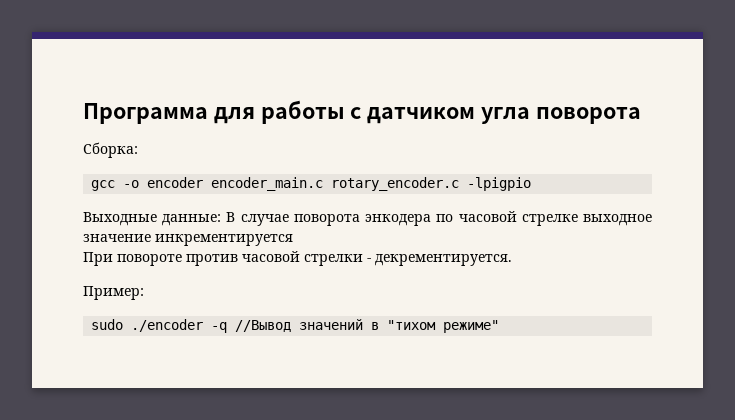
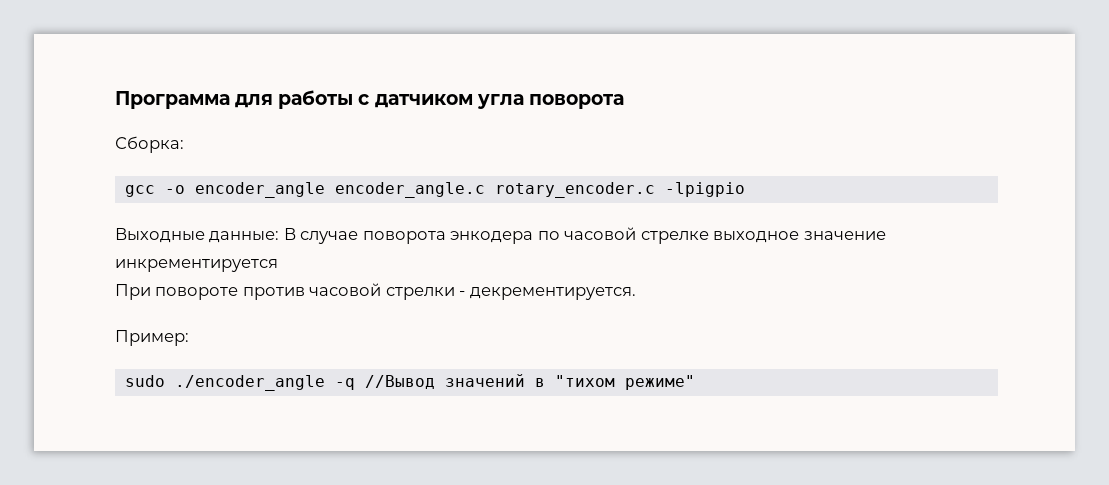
- gcc -o encoder encoder_main.c rotary_encoder.c -lpigpio
+ gcc -o encoder_angle encoder_angle.c rotary_encoder.c -lpigpio
- sudo ./encoder -q //Вывод значений в "тихом режиме"
+ sudo ./encoder_angle -q //Вывод значений в "тихом режиме"

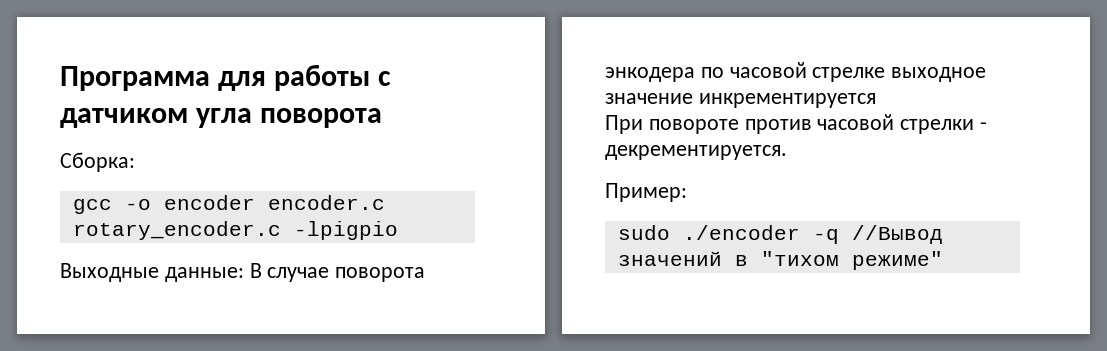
- gcc -o encoder_angle encoder_angle.c rotary_encoder.c -lpigpio
+ gcc -o encoder encoder.c rotary_encoder.c -lpigpio
- sudo ./encoder_angle -q //Вывод значений в "тихом режиме"
+ sudo ./encoder -q //Вывод значений в "тихом режиме"

